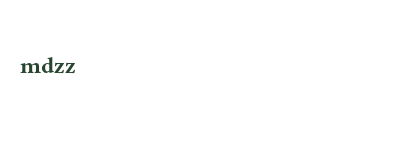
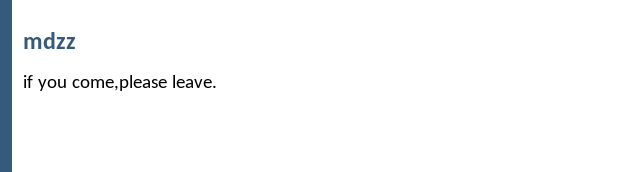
+ if you come,please leave.

